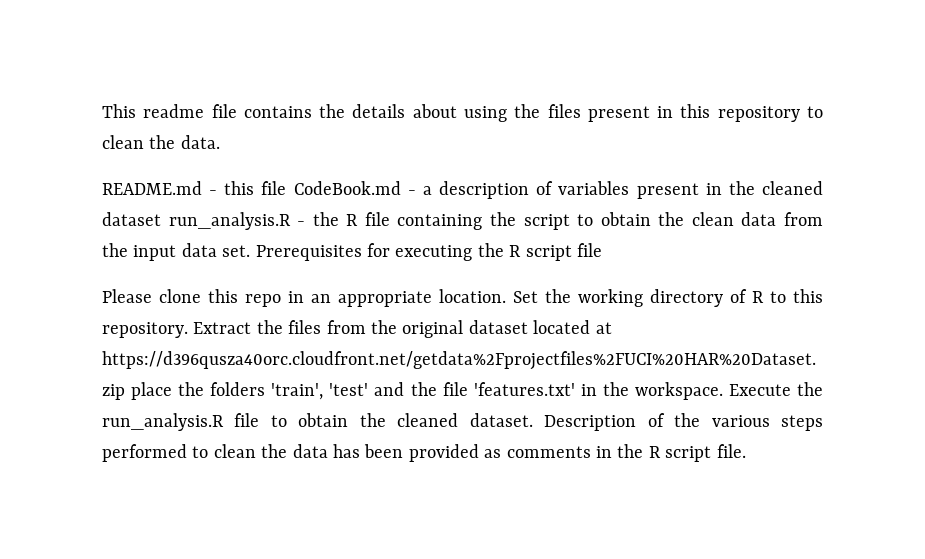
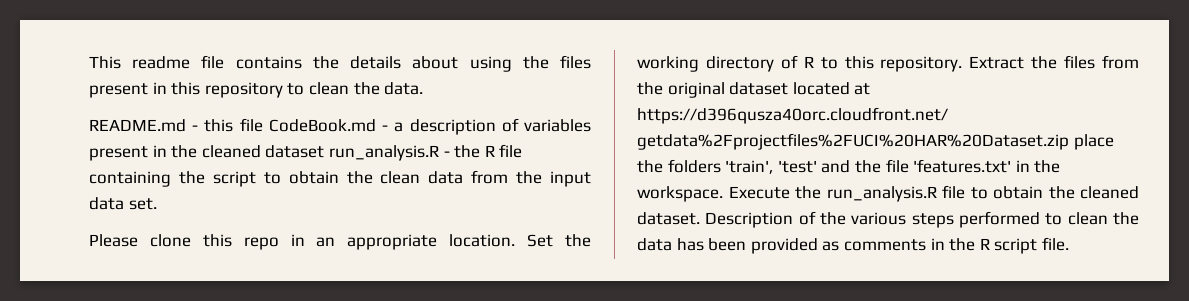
- Prerequisites for executing the R script file

